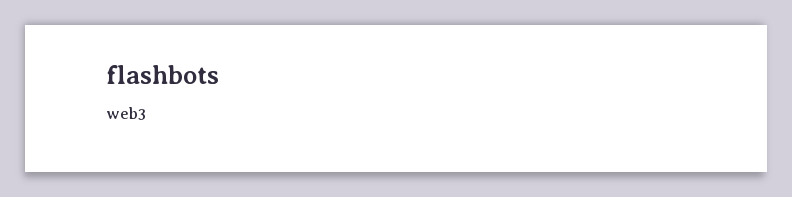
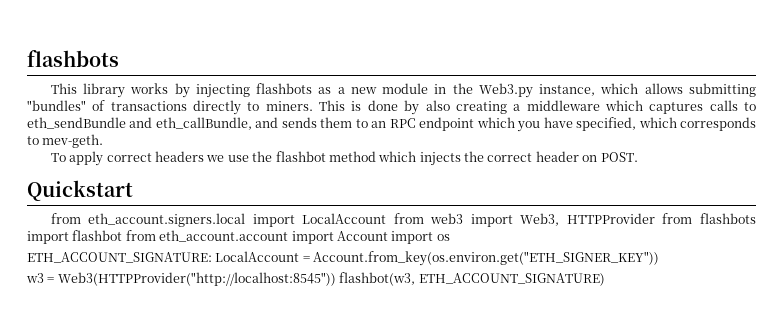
- web3
+ This library works by injecting flashbots as a new module in the Web3.py instance, which allows submitting "bundles" of transactions directly to miners. This is done by also creating a middleware which captures calls to eth_sendBundle and eth_callBundle, and sends them to an RPC endpoint which you have specified, which corresponds to mev-geth.
+ To apply correct headers we use the flashbot method which injects the correct header on POST.
+ Quickstart
+ from eth_account.signers.local import LocalAccount from web3 import Web3, HTTPProvider from flashbots import flashbot from eth_account.account import Account import os
+ ETH_ACCOUNT_SIGNATURE: LocalAccount = Account.from_key(os.environ.get("ETH_SIGNER_KEY"))
+ w3 = Web3(HTTPProvider("http://localhost:8545")) flashbot(w3, ETH_ACCOUNT_SIGNATURE)

